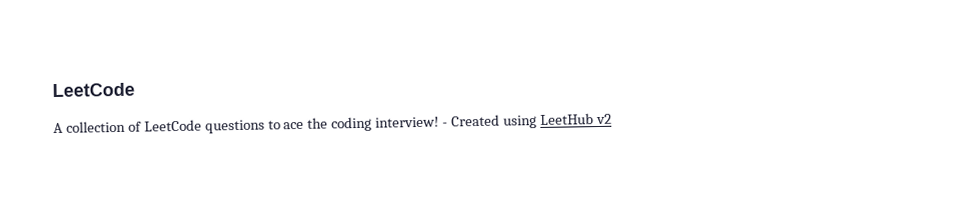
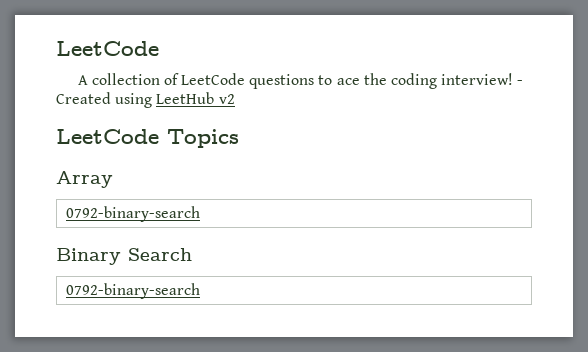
+ LeetCode Topics
+ Array
+ 0792-binary-search
+ Binary Search
+ 0792-binary-search

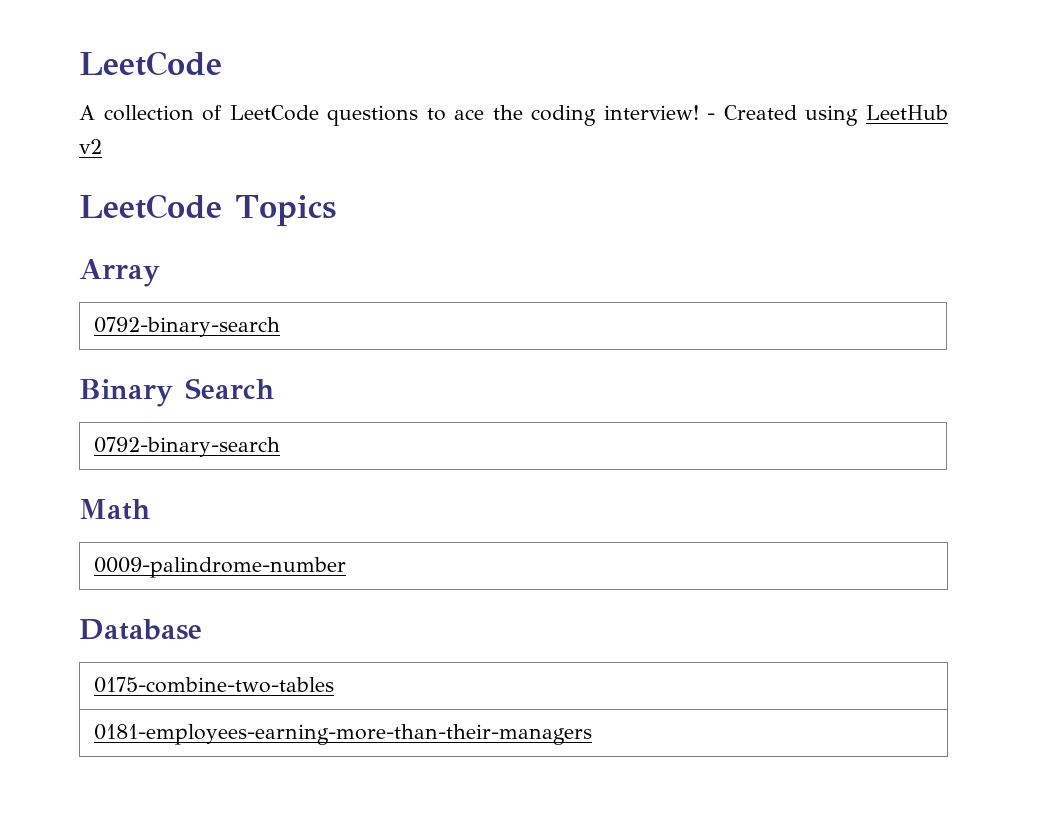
+ Math
+ 0009-palindrome-number
+ Database
+ 0175-combine-two-tables
+ 0181-employees-earning-more-than-their-managers

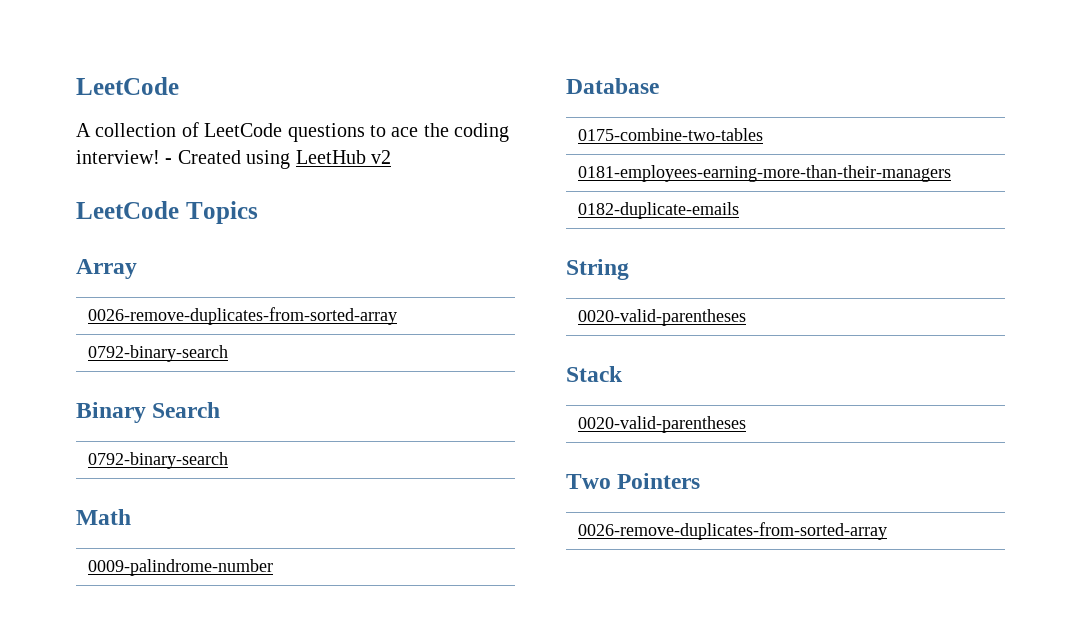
  Array
+ 0026-remove-duplicates-from-sorted-array
+ 0182-duplicate-emails
+ String
+ 0020-valid-parentheses
+ Stack
+ 0020-valid-parentheses
+ Two Pointers
+ 0026-remove-duplicates-from-sorted-array

